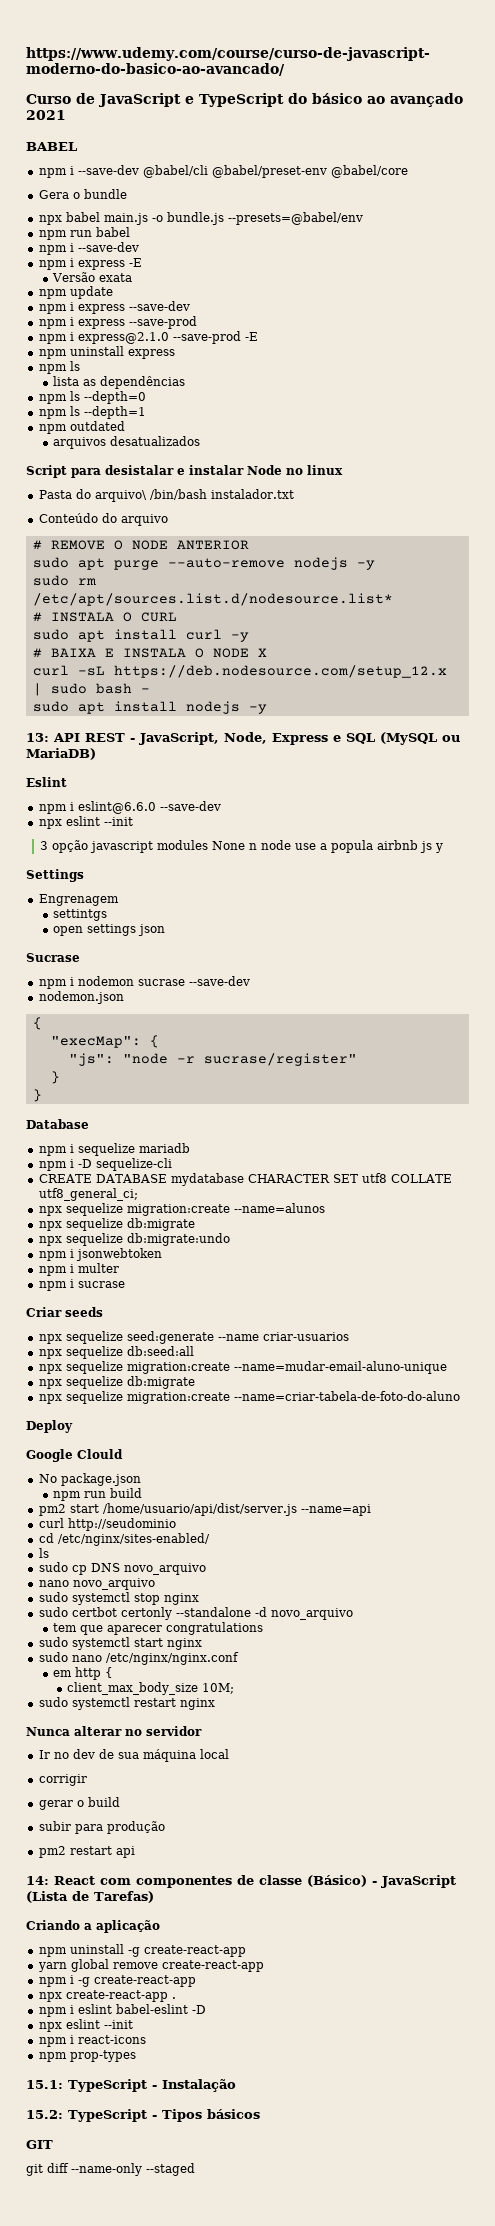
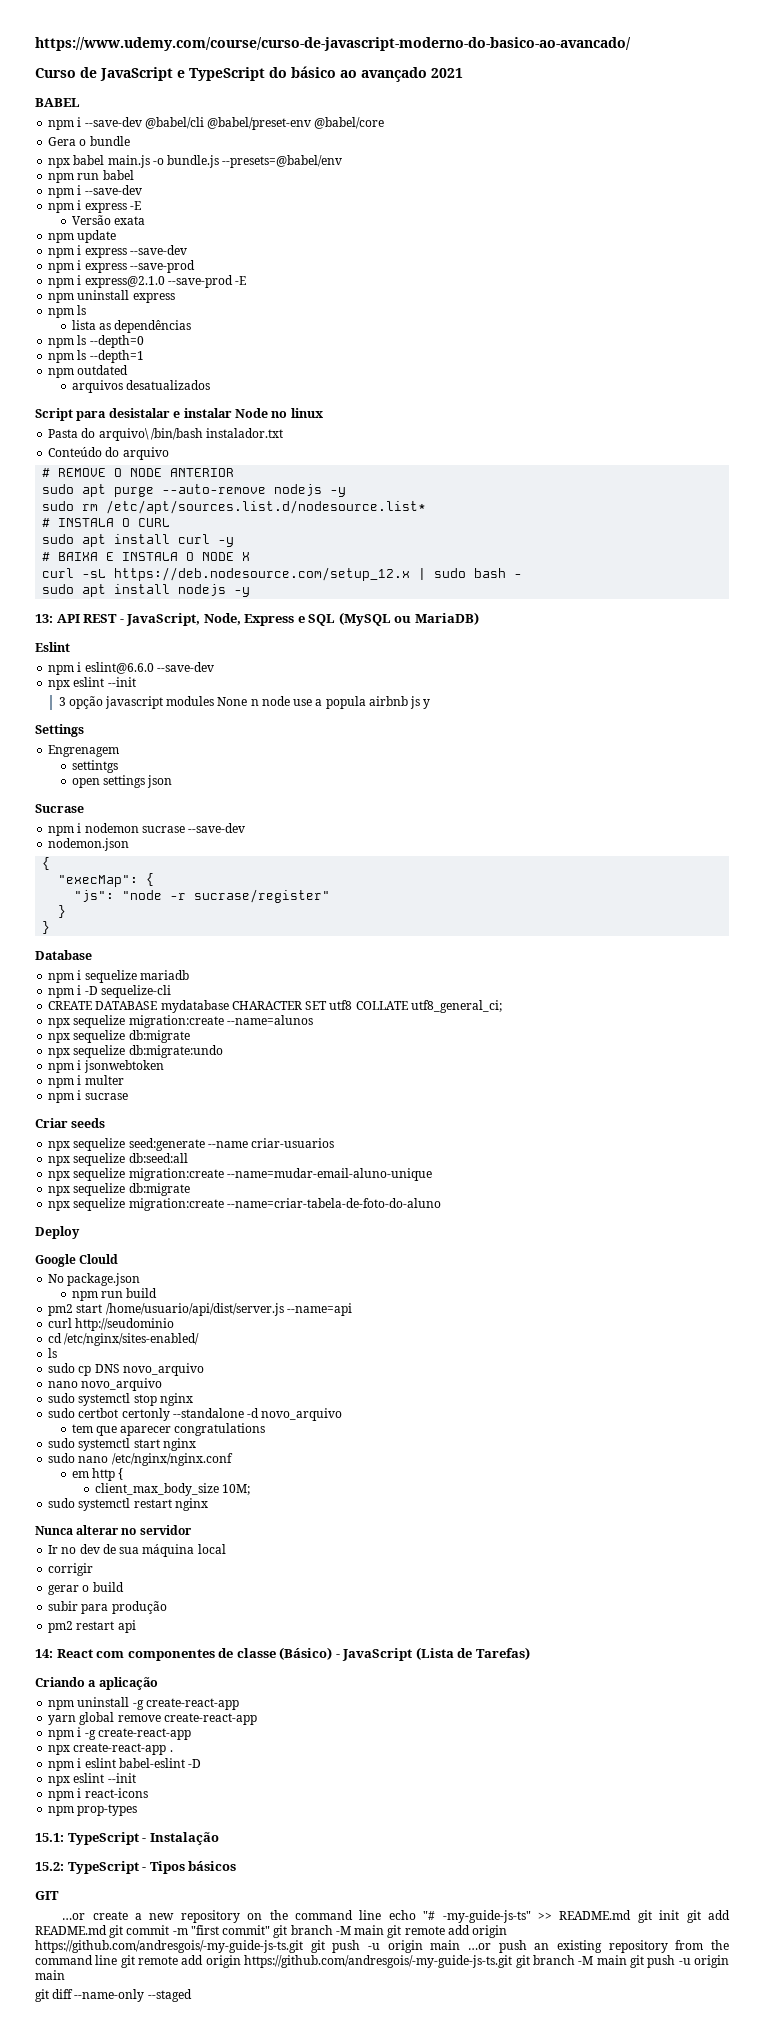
+ …or create a new repository on the command line echo "# -my-guide-js-ts" >> README.md git init git add README.md git commit -m "first commit" git branch -M main git remote add origin https://github.com/andresgois/-my-guide-js-ts.git git push -u origin main …or push an existing repository from the command line git remote add origin https://github.com/andresgois/-my-guide-js-ts.git git branch -M main git push -u origin main

